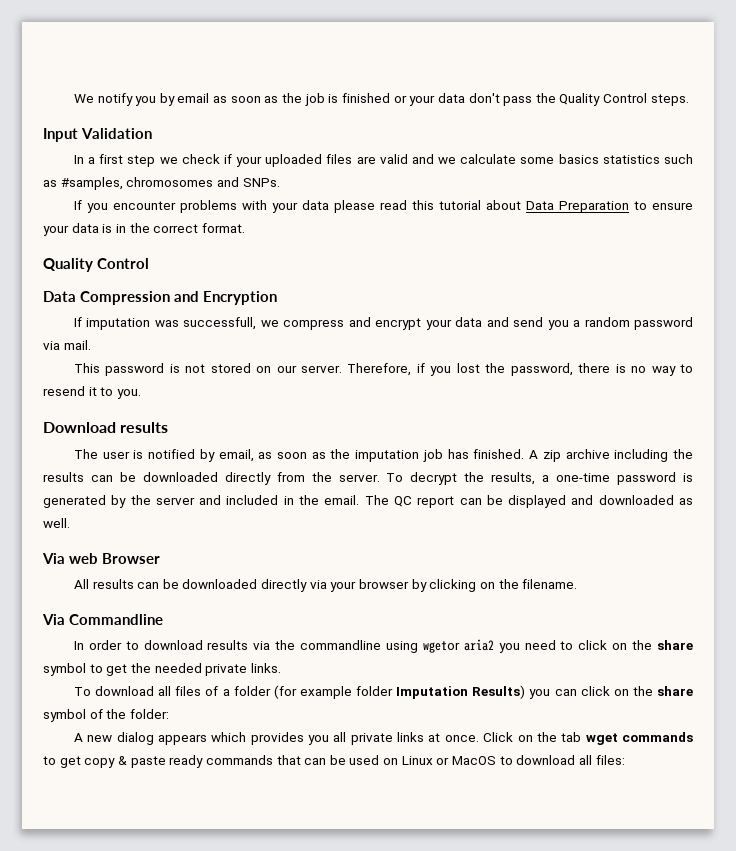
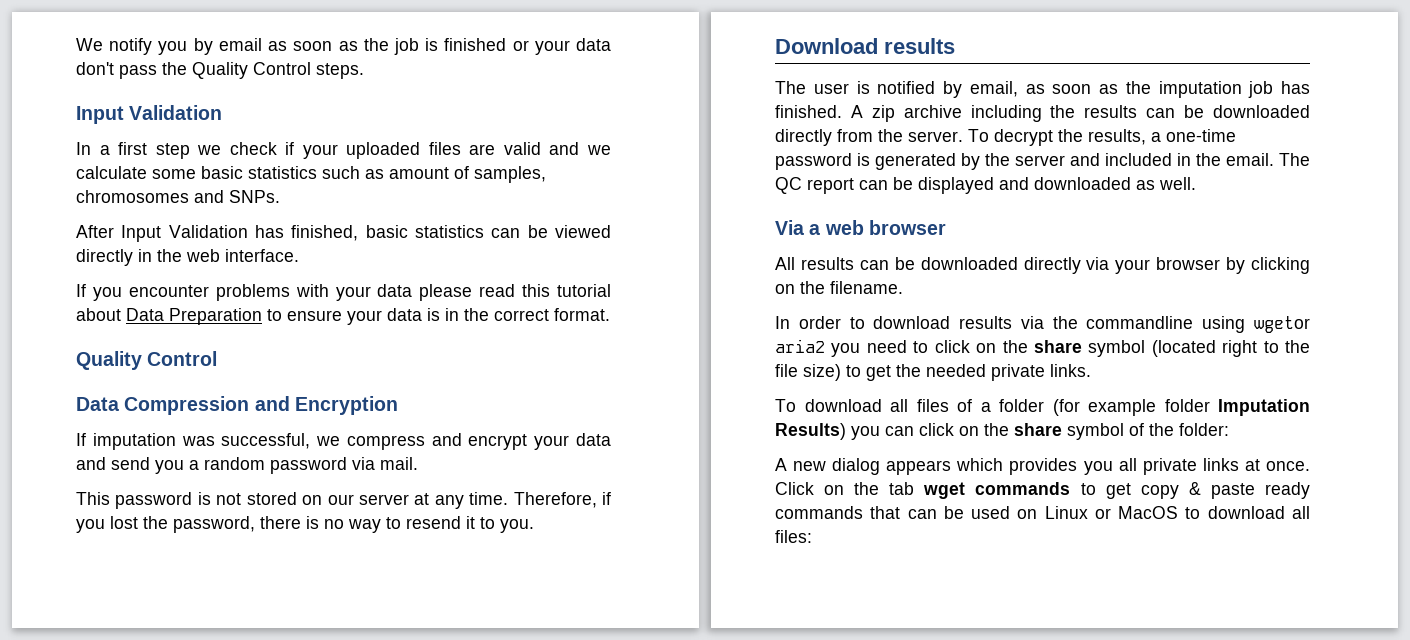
- In a first step we check if your uploaded files are valid and we calculate some basics statistics such as #samples, chromosomes and SNPs.
+ In a first step we check if your uploaded files are valid and we calculate some basic statistics such as amount of samples, chromosomes and SNPs.
+ After Input Validation has finished, basic statistics can be viewed directly in the web interface.
- If imputation was successfull, we compress and encrypt your data and send you a random password via mail.
+ If imputation was successful, we compress and encrypt your data and send you a random password via mail.
- This password is not stored on our server.
+ This password is not stored on our server at any time.
- Via web Browser
+ Via a web browser
- Via Commandline
- In order to download results via the commandline using wgetor aria2 you need to click on the share symbol to get the needed private links.
+ In order to download results via the commandline using wgetor aria2 you need to click on the share symbol (located right to the file size) to get the needed private links.

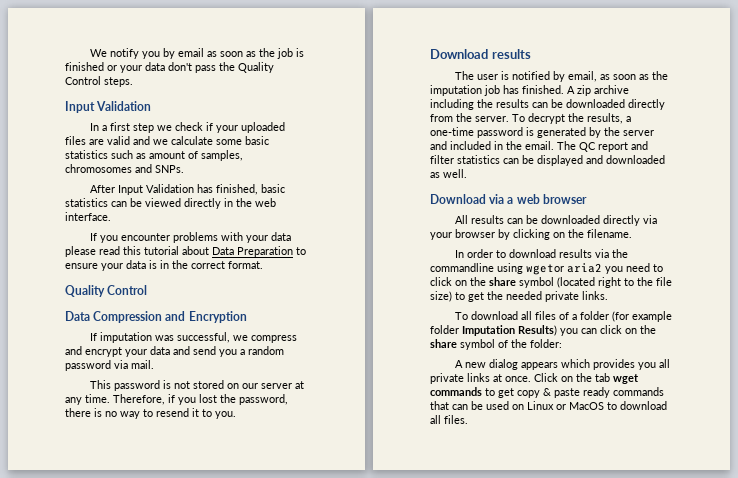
- The QC report can be displayed and downloaded as well.
+ The QC report and filter statistics can be displayed and downloaded as well.
- Via a web browser
+ Download via a web browser
- Click on the tab wget commands to get copy & paste ready commands that can be used on Linux or MacOS to download all files:
+ Click on the tab wget commands to get copy & paste ready commands that can be used on Linux or MacOS to download all files.

